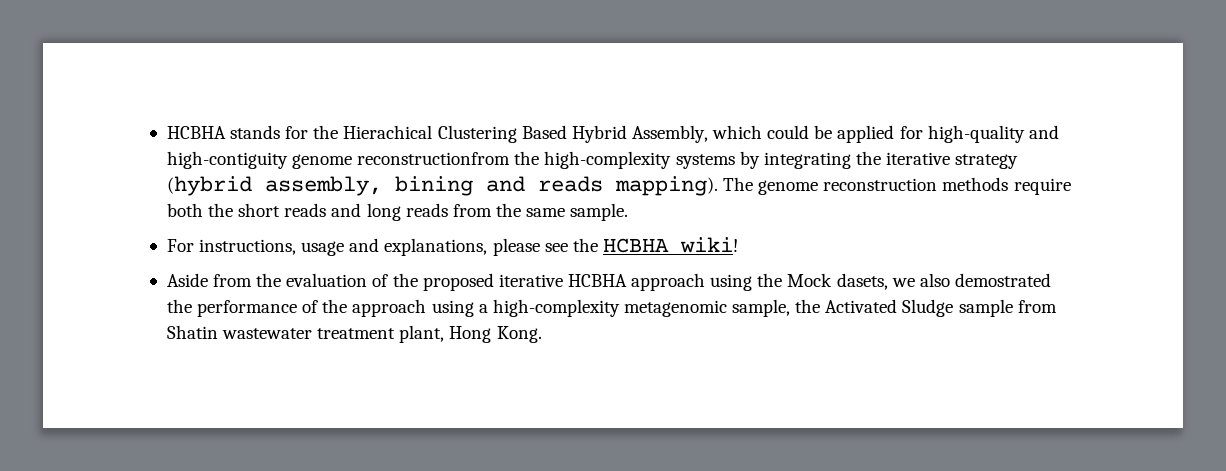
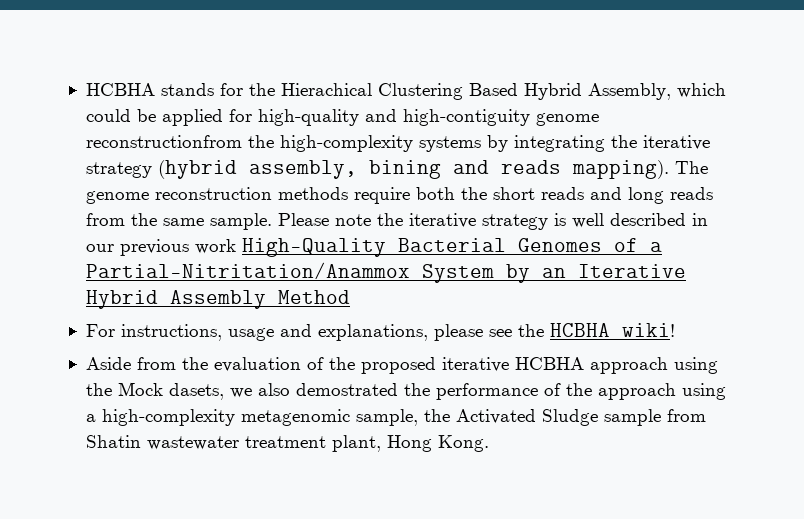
+ Please note the iterative strategy is well described in our previous work High-Quality Bacterial Genomes of a Partial-Nitritation/Anammox System by an Iterative Hybrid Assembly Method

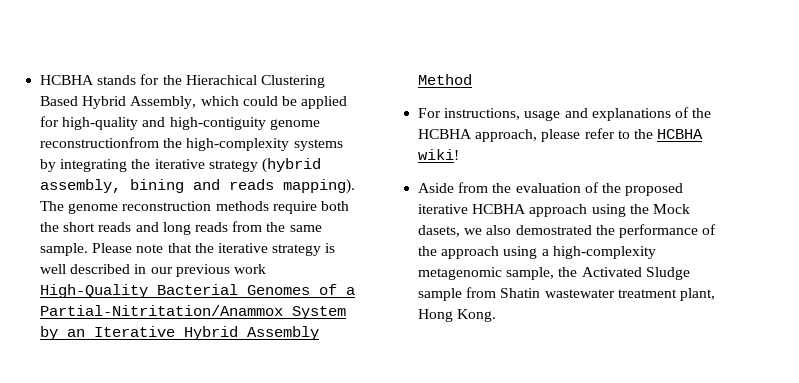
- Please note the iterative strategy is well described in our previous work High-Quality Bacterial Genomes of a Partial-Nitritation/Anammox System by an Iterative Hybrid Assembly Method
+ Please note that the iterative strategy is well described in our previous work High-Quality Bacterial Genomes of a Partial-Nitritation/Anammox System by an Iterative Hybrid Assembly Method
- For instructions, usage and explanations, please see the HCBHA wiki!
+ For instructions, usage and explanations of the HCBHA approach, please refer to the HCBHA wiki!

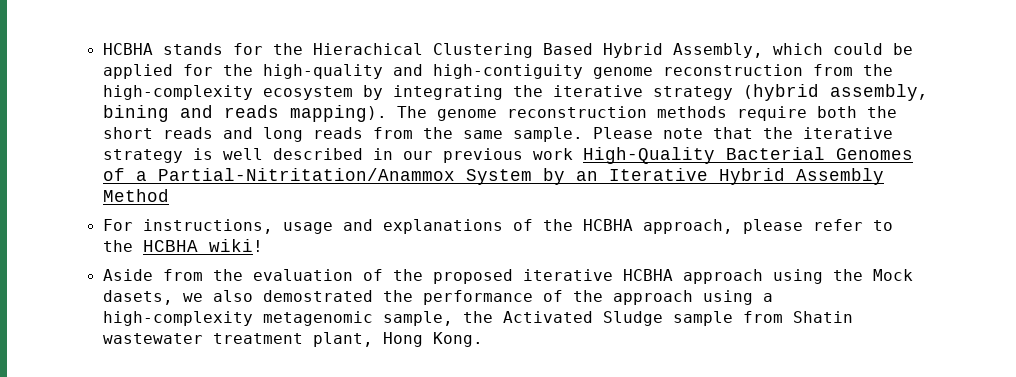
- HCBHA stands for the Hierachical Clustering Based Hybrid Assembly, which could be applied for high-quality and high-contiguity genome reconstructionfrom the high-complexity systems by integrating the iterative strategy (hybrid assembly, bining and reads mapping).
+ HCBHA stands for the Hierachical Clustering Based Hybrid Assembly, which could be applied for the high-quality and high-contiguity genome reconstruction from the high-complexity ecosystem by integrating the iterative strategy (hybrid assembly, bining and reads mapping).

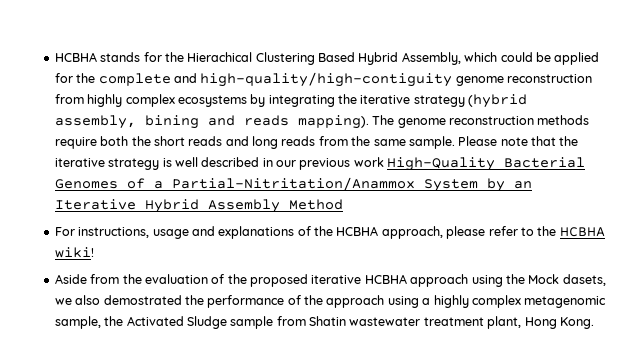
- HCBHA stands for the Hierachical Clustering Based Hybrid Assembly, which could be applied for the high-quality and high-contiguity genome reconstruction from the high-complexity ecosystem by integrating the iterative strategy (hybrid assembly, bining and reads mapping).
+ HCBHA stands for the Hierachical Clustering Based Hybrid Assembly, which could be applied for the complete and high-quality/high-contiguity genome reconstruction from highly complex ecosystems by integrating the iterative strategy (hybrid assembly, bining and reads mapping).
- Aside from the evaluation of the proposed iterative HCBHA approach using the Mock dasets, we also demostrated the performance of the approach using a high-complexity metagenomic sample, the Activated Sludge sample from Shatin wastewater treatment plant, Hong Kong.
+ Aside from the evaluation of the proposed iterative HCBHA approach using the Mock dasets, we also demostrated the performance of the approach using a highly complex metagenomic sample, the Activated Sludge sample from Shatin wastewater treatment plant, Hong Kong.

